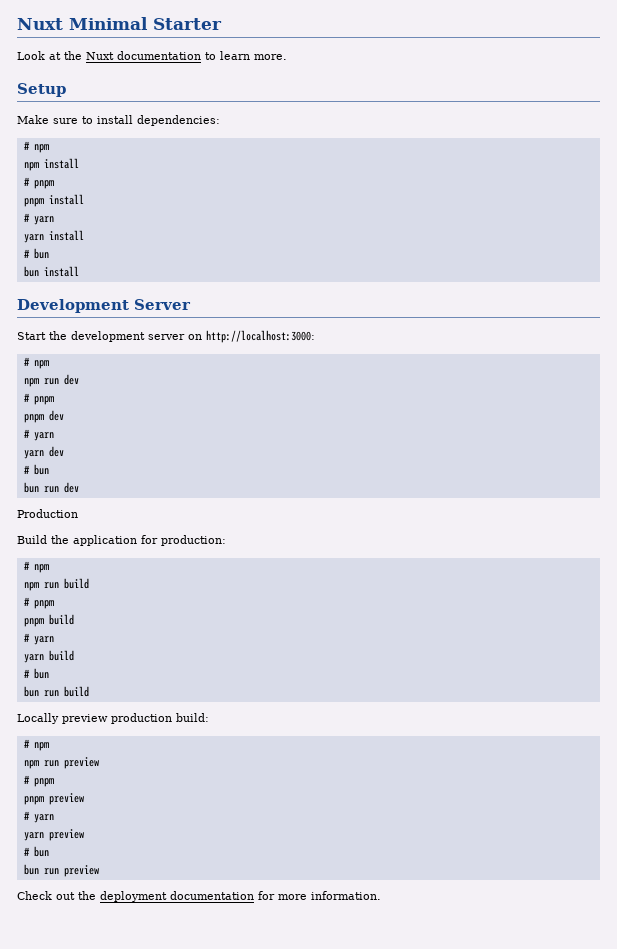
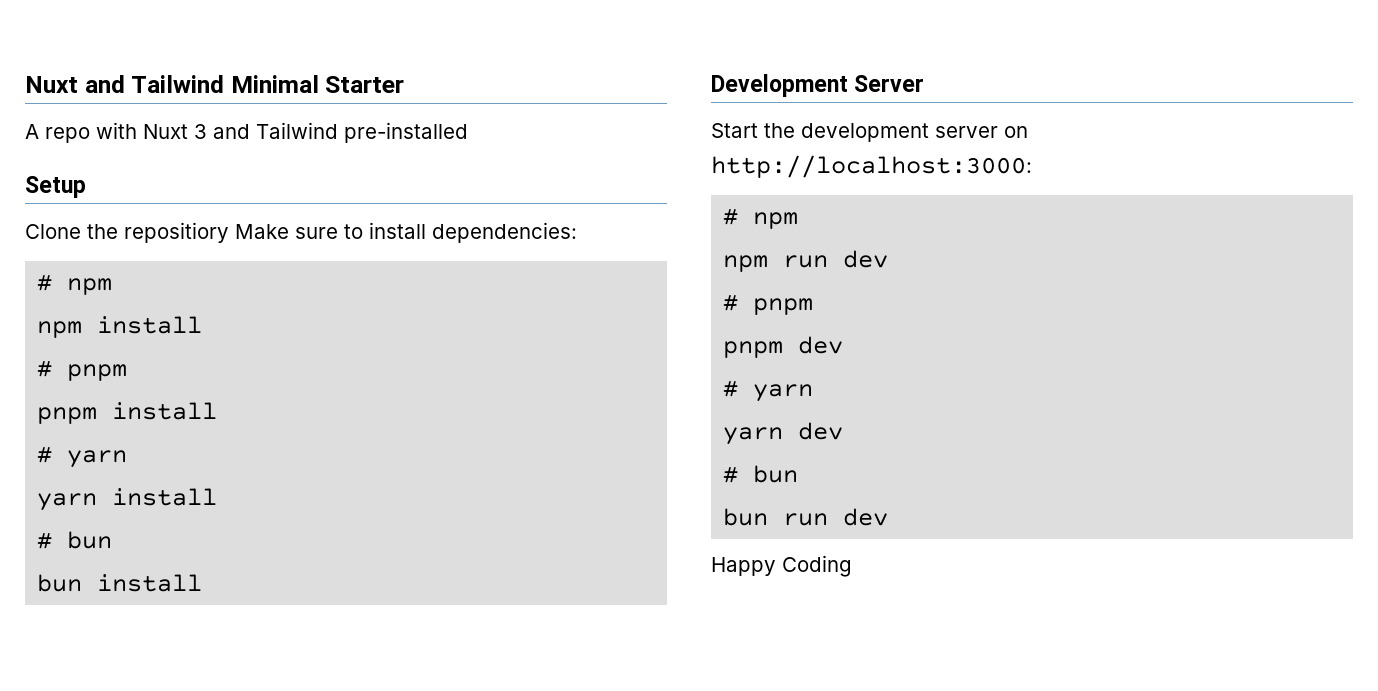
- Nuxt Minimal Starter
+ Nuxt and Tailwind Minimal Starter
- Look at the Nuxt documentation to learn more.
+ A repo with Nuxt 3 and Tailwind pre-installed
  Setup
- Make sure to install dependencies:
+ Clone the repositiory Make sure to install dependencies:
- Production
- Build the application for production:
- # npm
- npm run build
- # pnpm
- pnpm build
- # yarn
- yarn build
- # bun
- bun run build
- Locally preview production build:
- # npm
- npm run preview
- # pnpm
- pnpm preview
- # yarn
- yarn preview
- # bun
- bun run preview
- Check out the deployment documentation for more information.
+ Happy Coding

